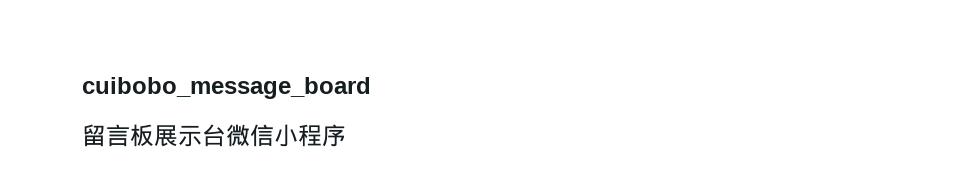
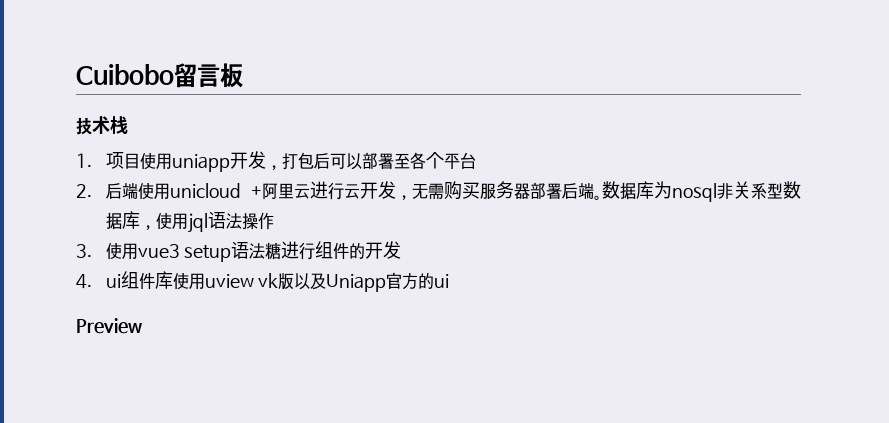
- cuibobo_message_board
- 留言板展示台微信小程序
+ Cuibobo留言板
+ 技术栈
+ 1.项目使用uniapp开发，打包后可以部署至各个平台
+ 2.后端使用unicloud +阿里云进行云开发，无需购买服务器部署后端。数据库为nosql非关系型数据库，使用jql语法操作
+ 3.使用vue3 setup语法糖进行组件的开发
+ 4. ui组件库使用uview vk版以及Uniapp官方的ui
+ Preview

